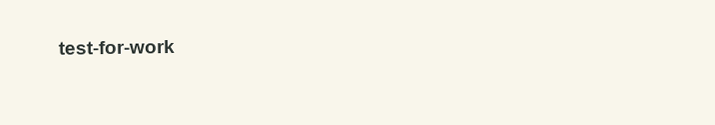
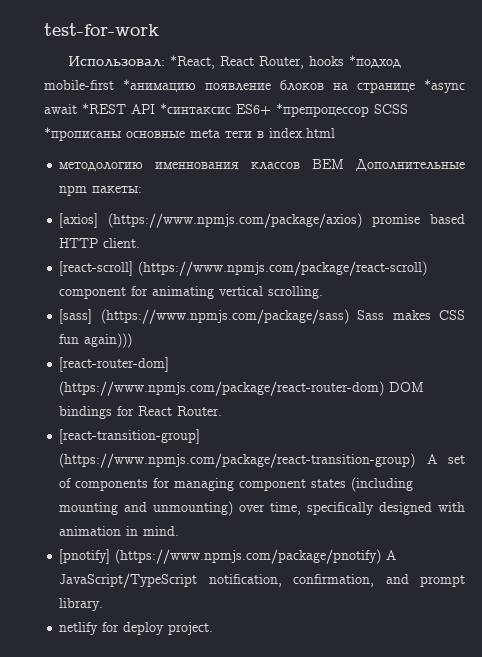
+ Использовал: *React, React Router, hooks *подход mobile-first *анимацию появление блоков на странице *async await *REST API *синтаксис ES6+ *препроцессор SCSS *прописаны основные meta теги в index.html
+ методологию именнования классов BEM Дополнительные npm пакеты:
+ [axios] (https://www.npmjs.com/package/axios) promise based HTTP client.
+ [react-scroll] (https://www.npmjs.com/package/react-scroll) component for animating vertical scrolling.
+ [sass] (https://www.npmjs.com/package/sass) Sass makes CSS fun again)))
+ [react-router-dom] (https://www.npmjs.com/package/react-router-dom) DOM bindings for React Router.
+ [react-transition-group] (https://www.npmjs.com/package/react-transition-group) A set of components for managing component states (including mounting and unmounting) over time, specifically designed with animation in mind.
+ [pnotify] (https://www.npmjs.com/package/pnotify) A JavaScript/TypeScript notification, confirmation, and prompt library.
+ netlify for deploy project.

